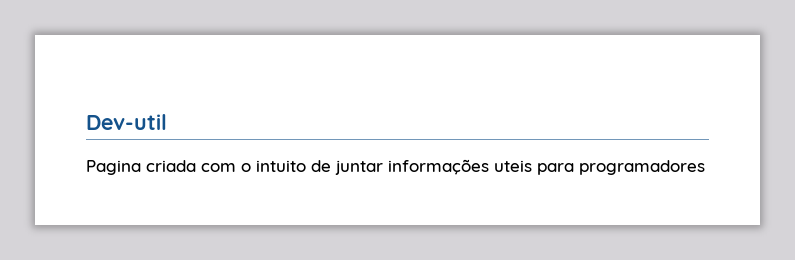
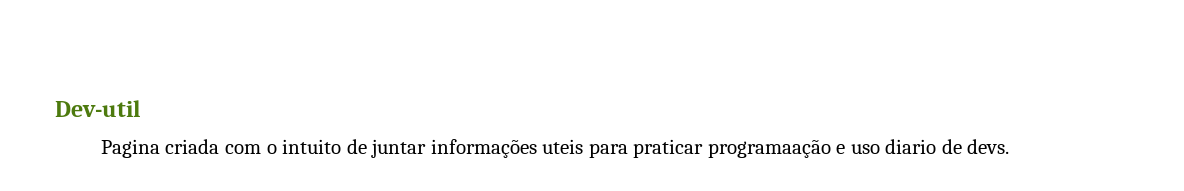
- Pagina criada com o intuito de juntar informações uteis para programadores
+ Pagina criada com o intuito de juntar informações uteis para praticar programaação e uso diario de devs.

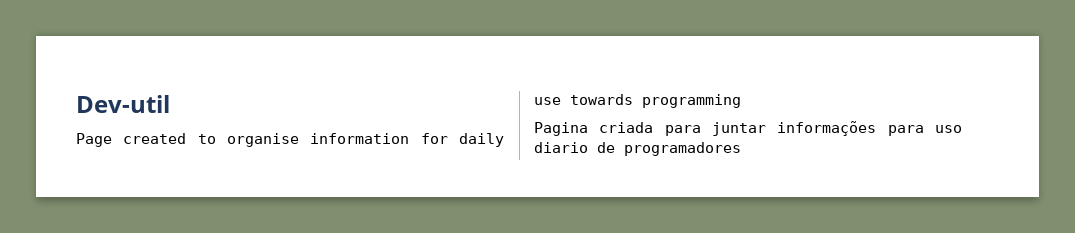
- Pagina criada com o intuito de juntar informações uteis para praticar programaação e uso diario de devs.
+ Page created to organise information for daily use towards programming
+ Pagina criada para juntar informações para uso diario de programadores

